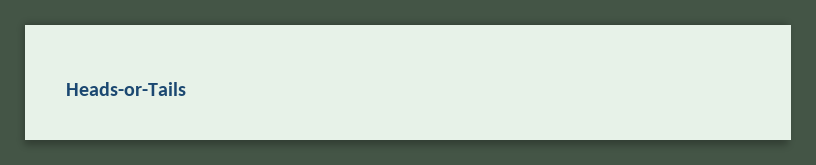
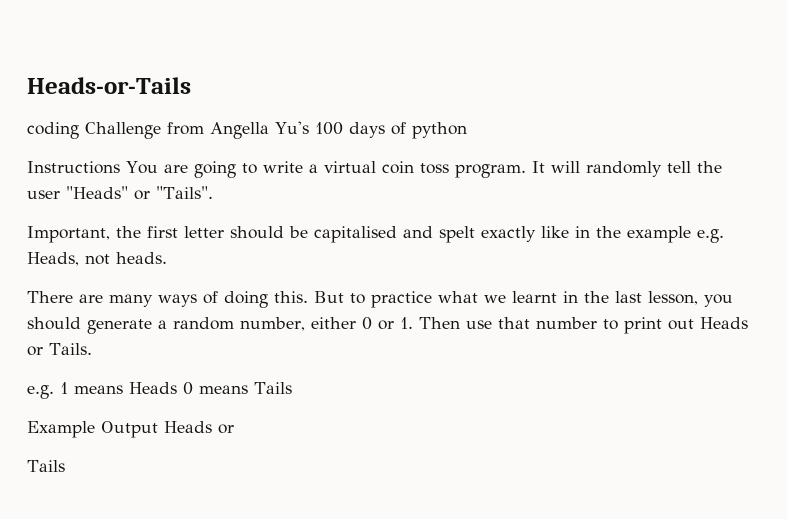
+ coding Challenge from Angella Yu's 100 days of python
+ Instructions You are going to write a virtual coin toss program. It will randomly tell the user "Heads" or "Tails".
+ Important, the first letter should be capitalised and spelt exactly like in the example e.g. Heads, not heads.
+ There are many ways of doing this. But to practice what we learnt in the last lesson, you should generate a random number, either 0 or 1. Then use that number to print out Heads or Tails.
+ e.g. 1 means Heads 0 means Tails
+ Example Output Heads or
+ Tails

